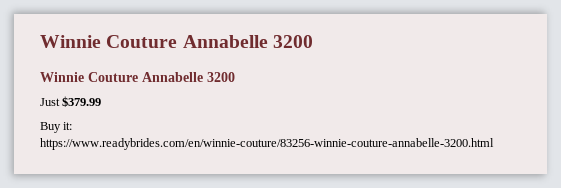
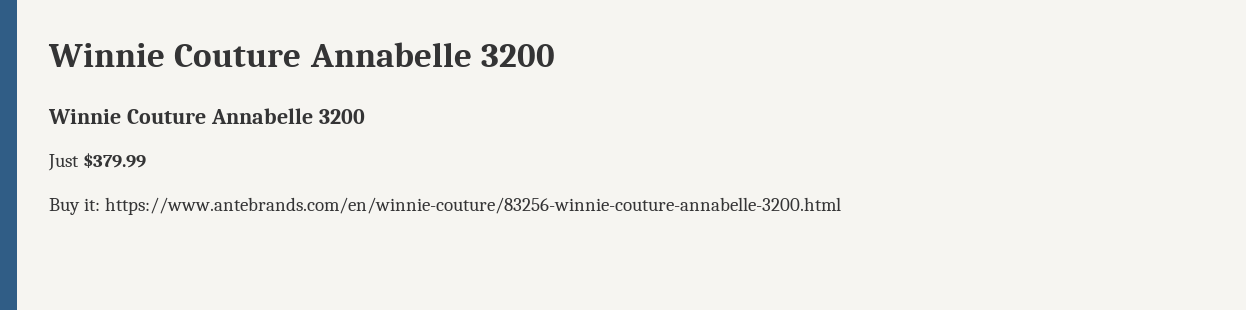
- Buy it: https://www.readybrides.com/en/winnie-couture/83256-winnie-couture-annabelle-3200.html
+ Buy it: https://www.antebrands.com/en/winnie-couture/83256-winnie-couture-annabelle-3200.html

